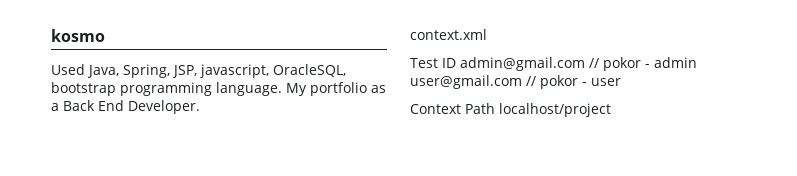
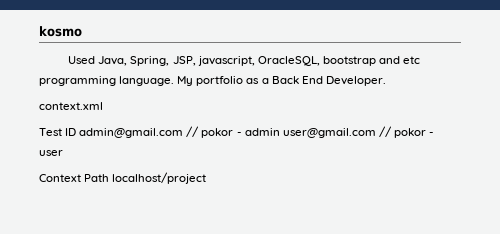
- Used Java, Spring, JSP, javascript, OracleSQL, bootstrap programming language.
+ Used Java, Spring, JSP, javascript, OracleSQL, bootstrap and etc programming language.

